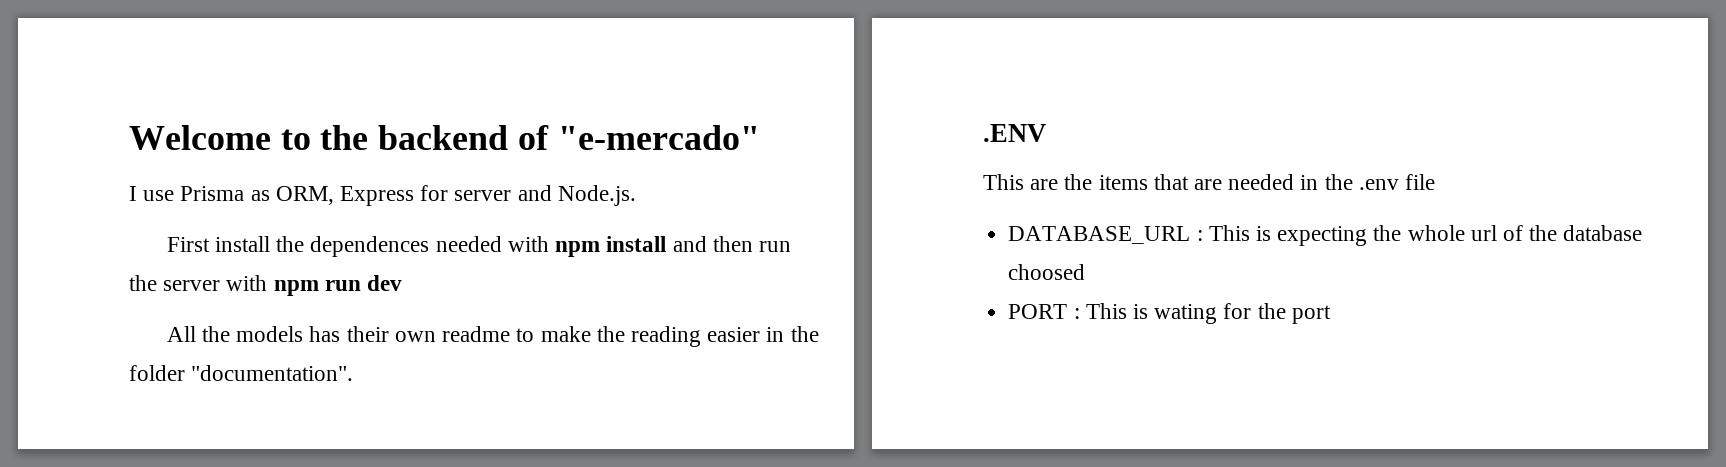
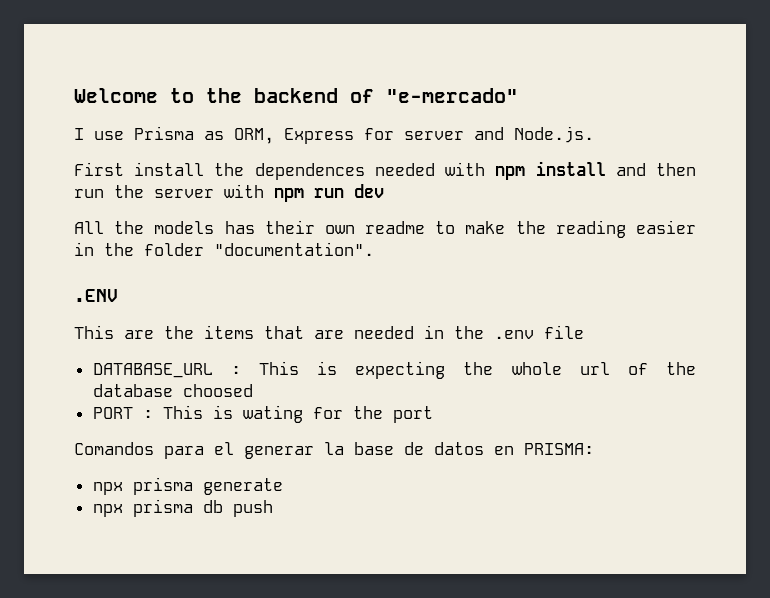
+ Comandos para el generar la base de datos en PRISMA:
+ npx prisma generate
+ npx prisma db push

